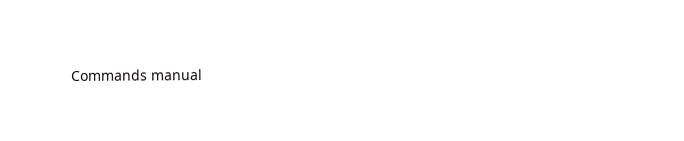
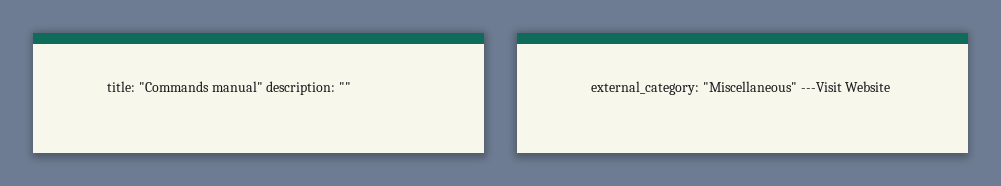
- Commands manual
+ title: "Commands manual" description: "" external_category: "Miscellaneous" ---Visit Website

